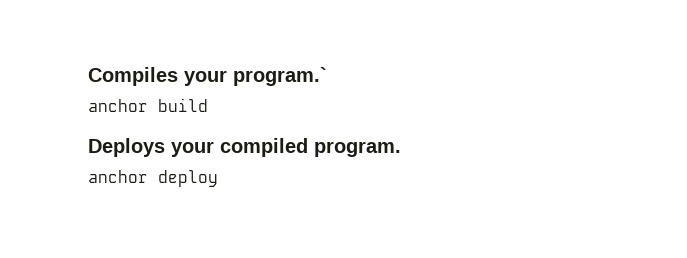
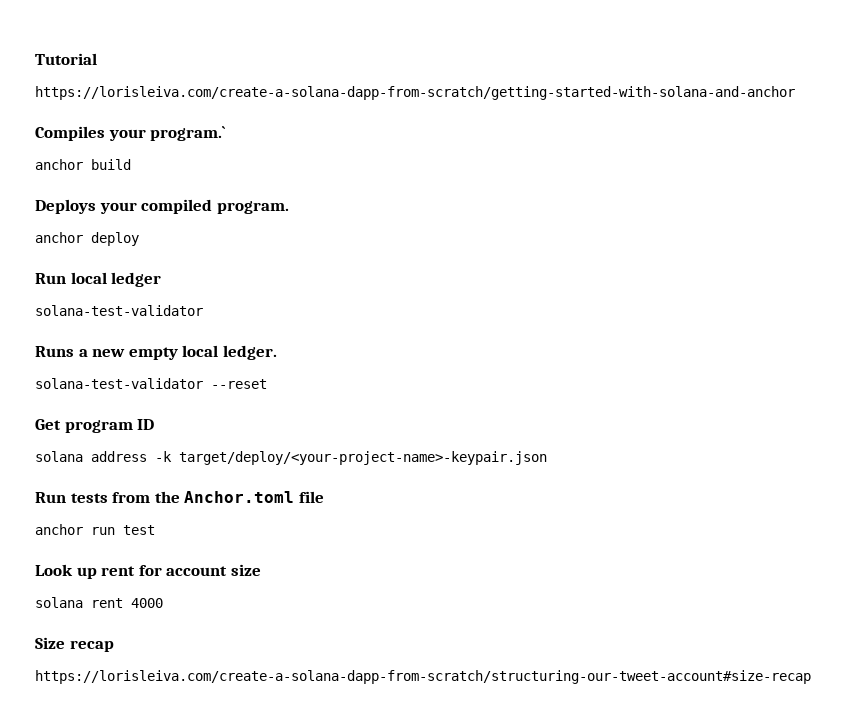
+ Tutorial
+ https://lorisleiva.com/create-a-solana-dapp-from-scratch/getting-started-with-solana-and-anchor
+ Run local ledger
+ solana-test-validator
+ Runs a new empty local ledger.
+ solana-test-validator --reset
+ Get program ID
+ solana address -k target/deploy/<your-project-name>-keypair.json
+ Run tests from the Anchor.toml file
+ anchor run test
+ Look up rent for account size
+ solana rent 4000
+ Size recap
+ https://lorisleiva.com/create-a-solana-dapp-from-scratch/structuring-our-tweet-account#size-recap

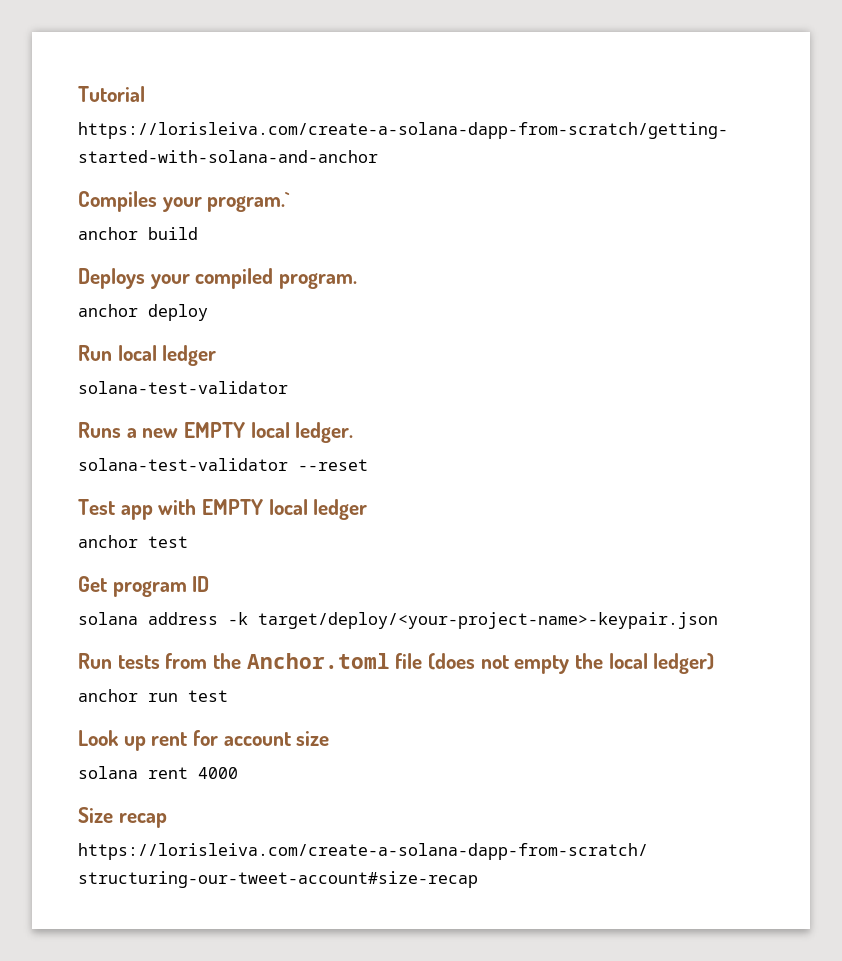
- Runs a new empty local ledger.
+ Runs a new EMPTY local ledger.
+ Test app with EMPTY local ledger
+ anchor test
- Run tests from the Anchor.toml file
+ Run tests from the Anchor.toml file (does not empty the local ledger)

